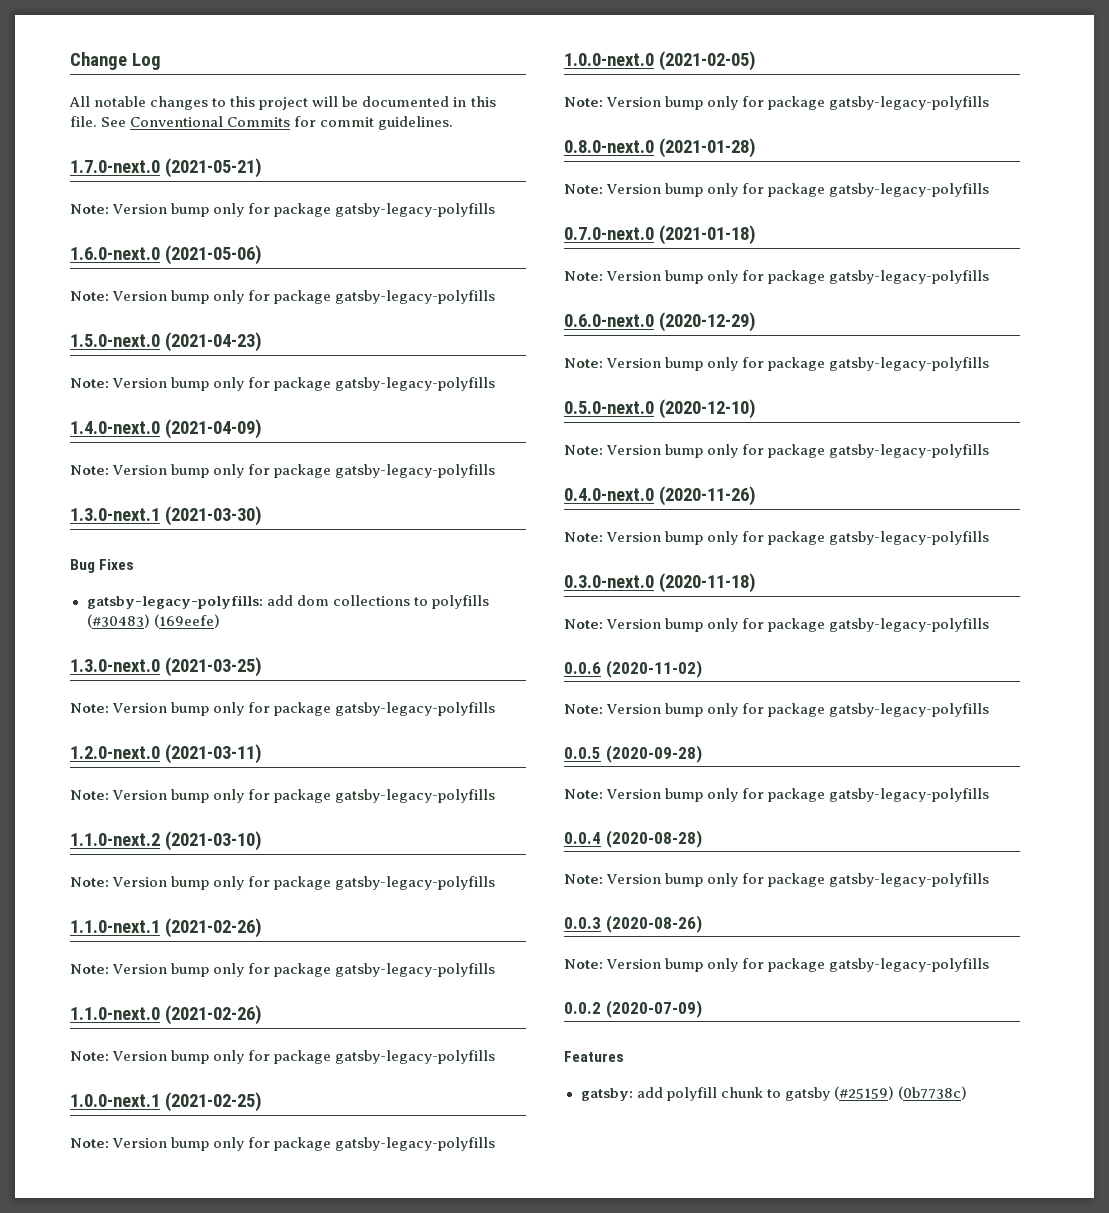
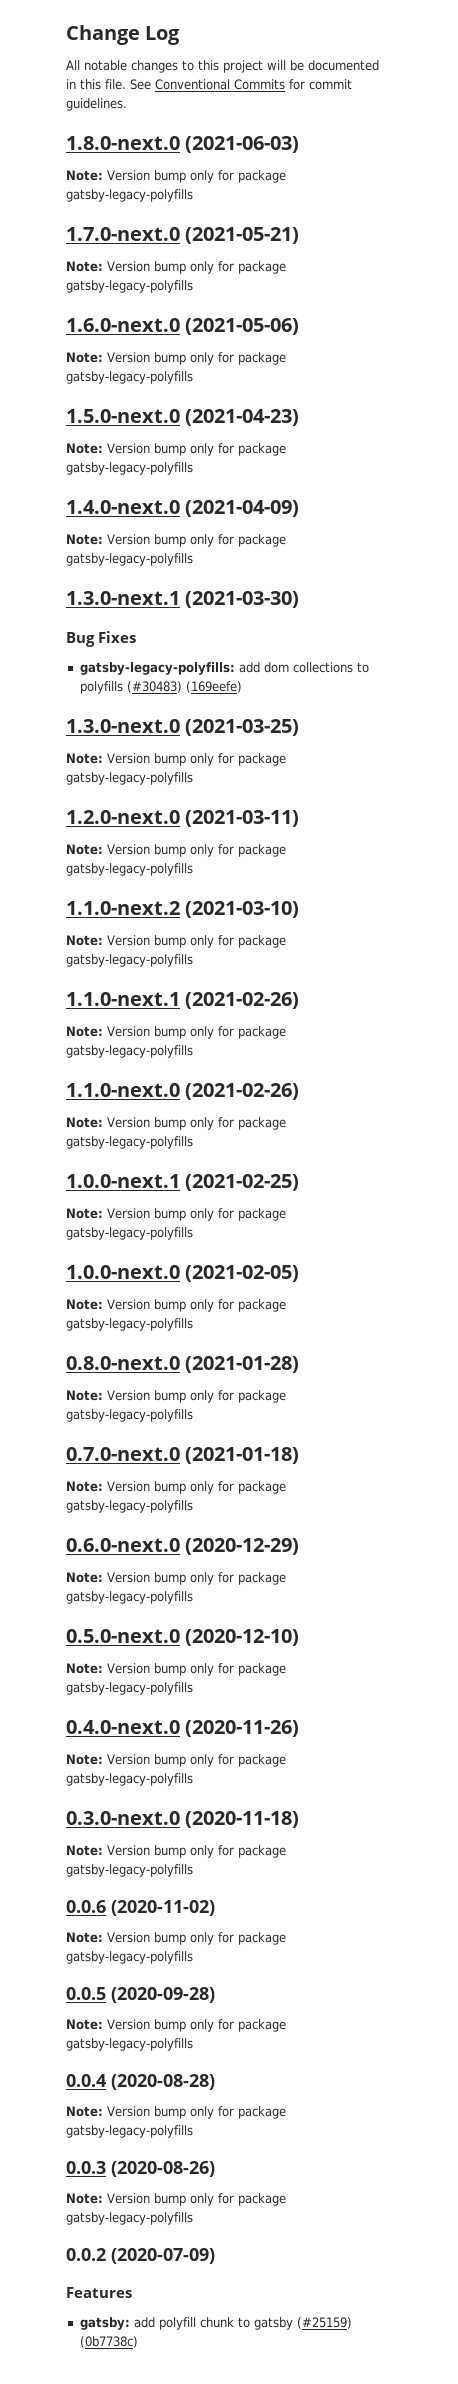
+ 1.8.0-next.0 (2021-06-03)
+ Note: Version bump only for package gatsby-legacy-polyfills

